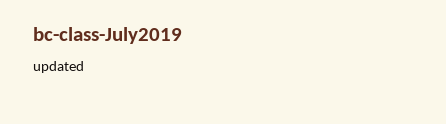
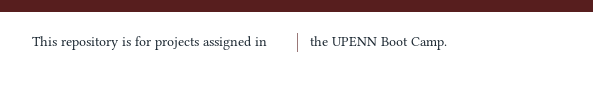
- bc-class-July2019
- updated
+ This repository is for projects assigned in the UPENN Boot Camp.

